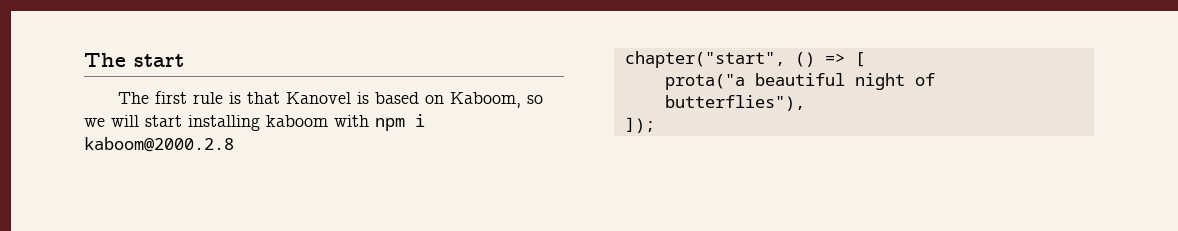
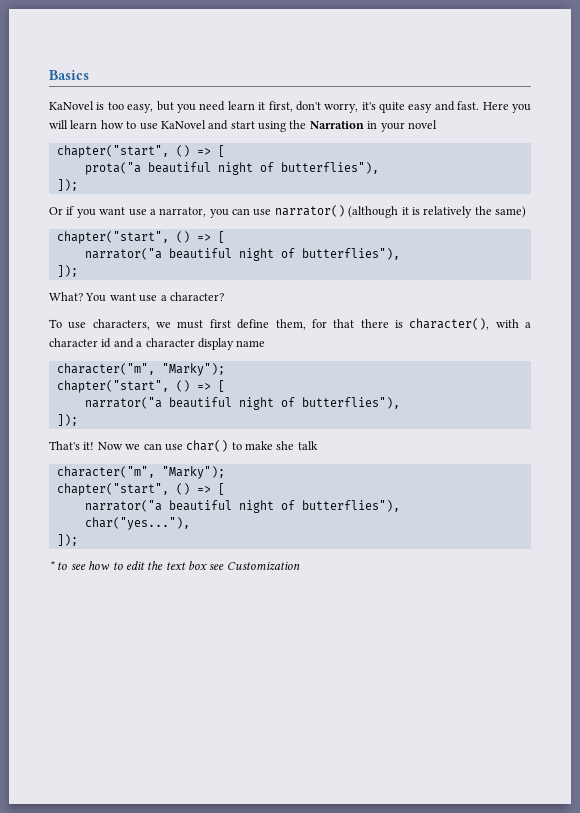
- The start
- The first rule is that Kanovel is based on Kaboom, so we will start installing kaboom with npm i kaboom@2000.2.8
+ Basics
+ KaNovel is too easy, but you need learn it first, don't worry, it's quite easy and fast. Here you will learn how to use KaNovel and start using the Narration in your novel
+ Or if you want use a narrator, you can use narrator() (although it is relatively the same)
+ chapter("start", () => [
+ narrator("a beautiful night of butterflies"),
+ ]);
+ What? You want use a character?
+ To use characters, we must first define them, for that there is character(), with a character id and a character display name
+ character("m", "Marky");
+ chapter("start", () => [
+ narrator("a beautiful night of butterflies"),
+ ]);
+ That's it! Now we can use char() to make she talk
+ character("m", "Marky");
+ chapter("start", () => [
+ narrator("a beautiful night of butterflies"),
+ char("yes..."),
+ ]);
+ * to see how to edit the text box see Customization

